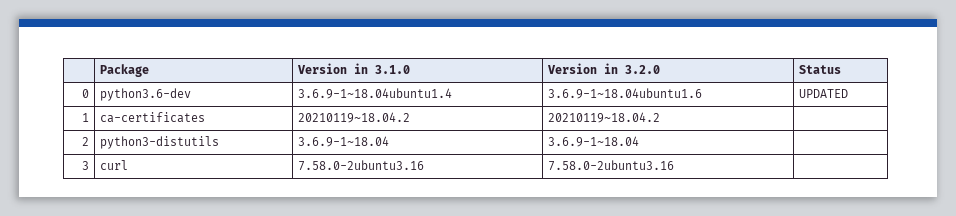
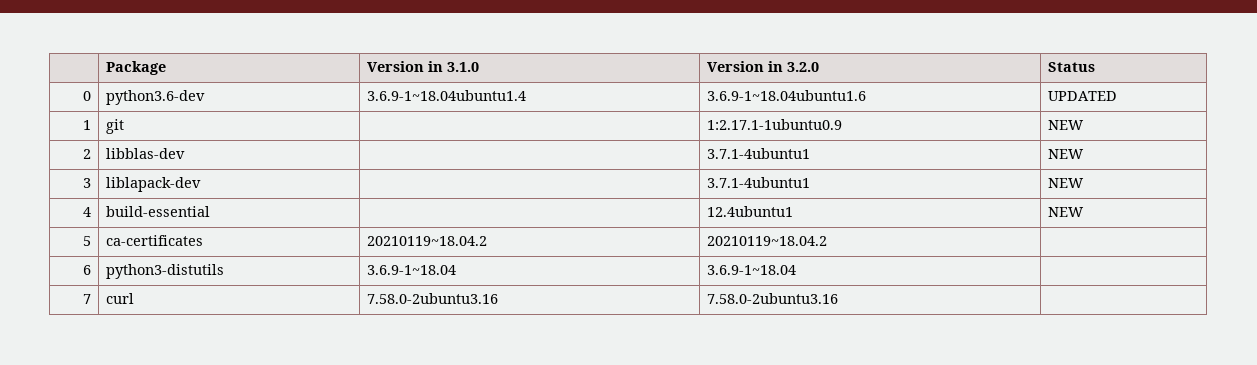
- 1 | ca-certificates | 20210119~18.04.2 | 20210119~18.04.2 |
+ 1 | git | | 1:2.17.1-1ubuntu0.9 | NEW
+ 2 | libblas-dev | | 3.7.1-4ubuntu1 | NEW
+ 3 | liblapack-dev | | 3.7.1-4ubuntu1 | NEW
+ 4 | build-essential | | 12.4ubuntu1 | NEW
+ 5 | ca-certificates | 20210119~18.04.2 | 20210119~18.04.2 |
- 2 | python3-distutils | 3.6.9-1~18.04 | 3.6.9-1~18.04 |
+ 6 | python3-distutils | 3.6.9-1~18.04 | 3.6.9-1~18.04 |
- 3 | curl | 7.58.0-2ubuntu3.16 | 7.58.0-2ubuntu3.16 |
+ 7 | curl | 7.58.0-2ubuntu3.16 | 7.58.0-2ubuntu3.16 |

